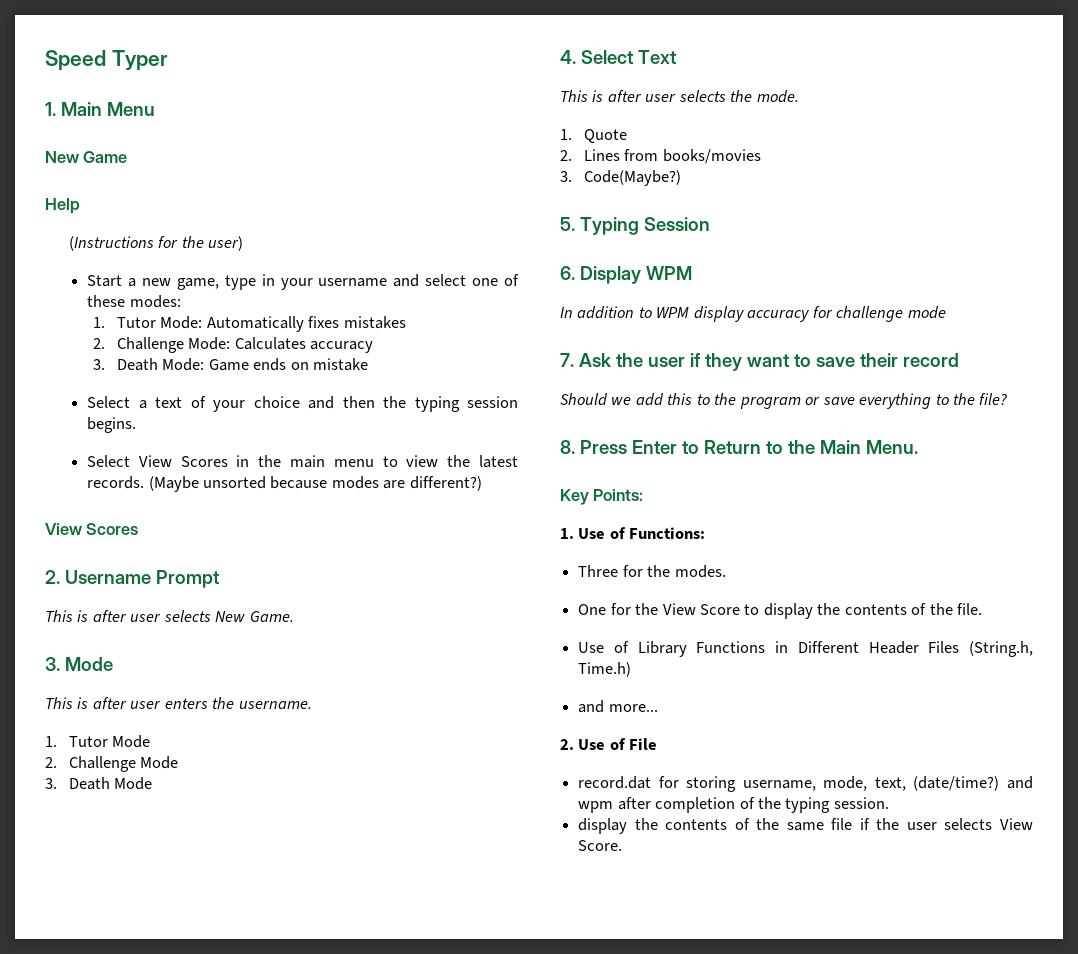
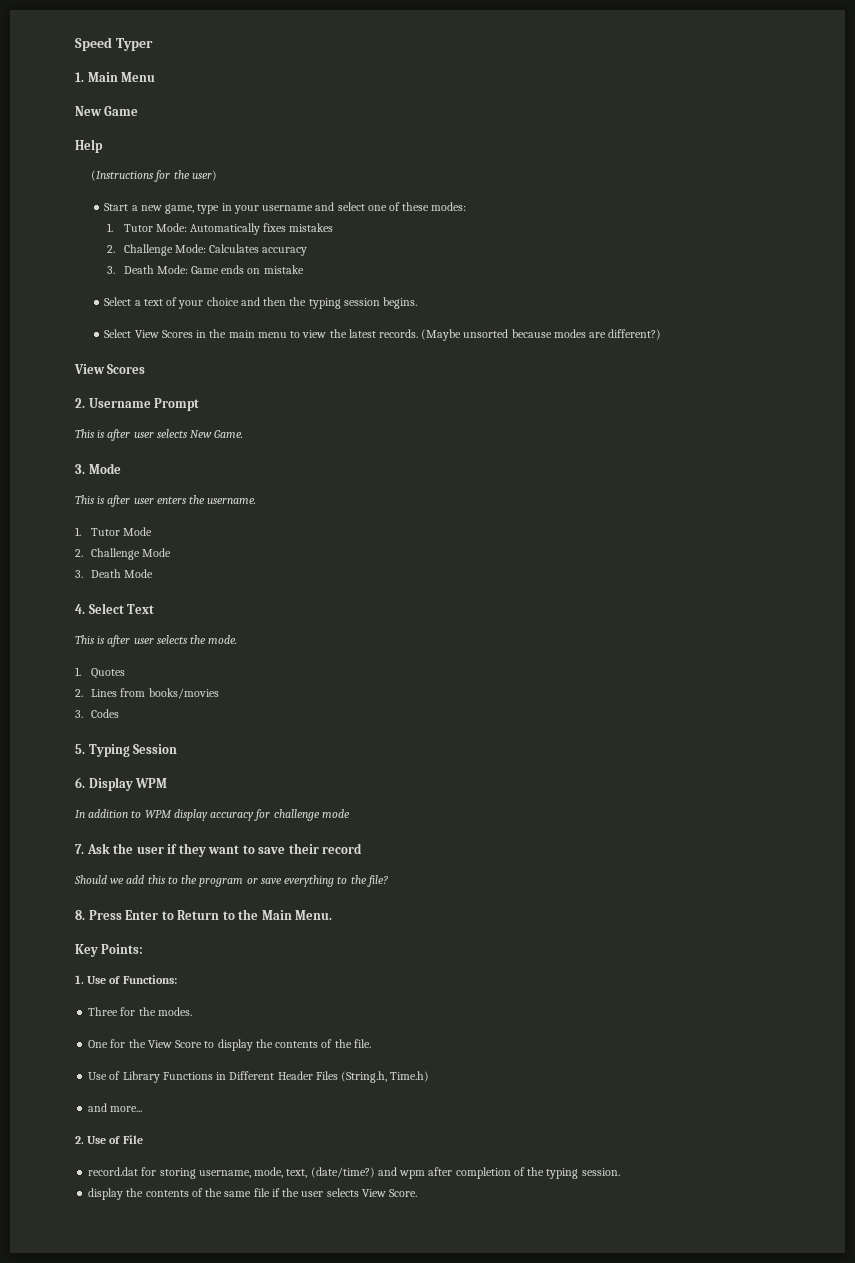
- 1. Quote
+ 1. Quotes
- 3. Code(Maybe?)
+ 3. Codes

